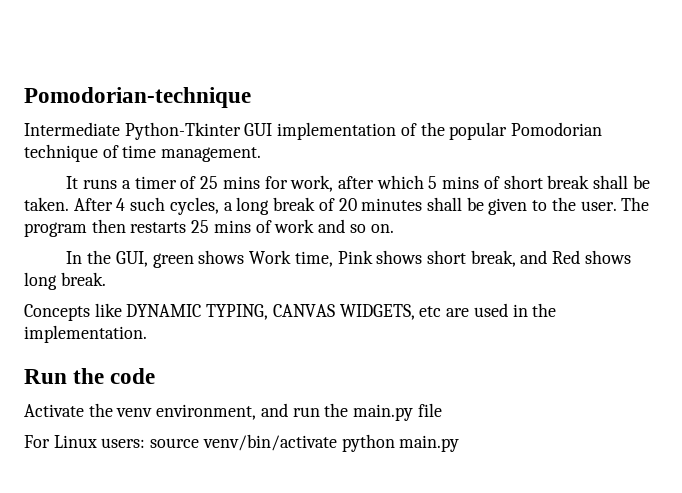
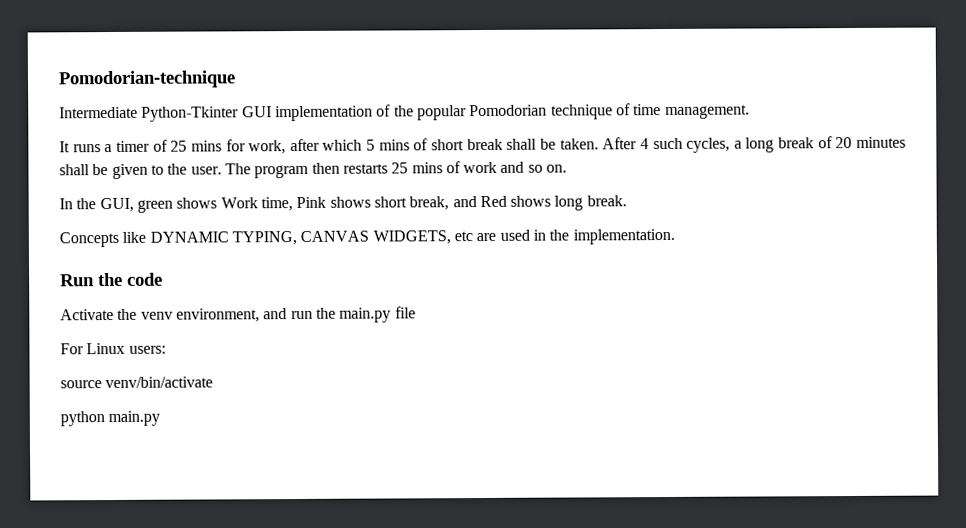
- For Linux users: source venv/bin/activate python main.py
+ For Linux users:
+ source venv/bin/activate
+ python main.py

